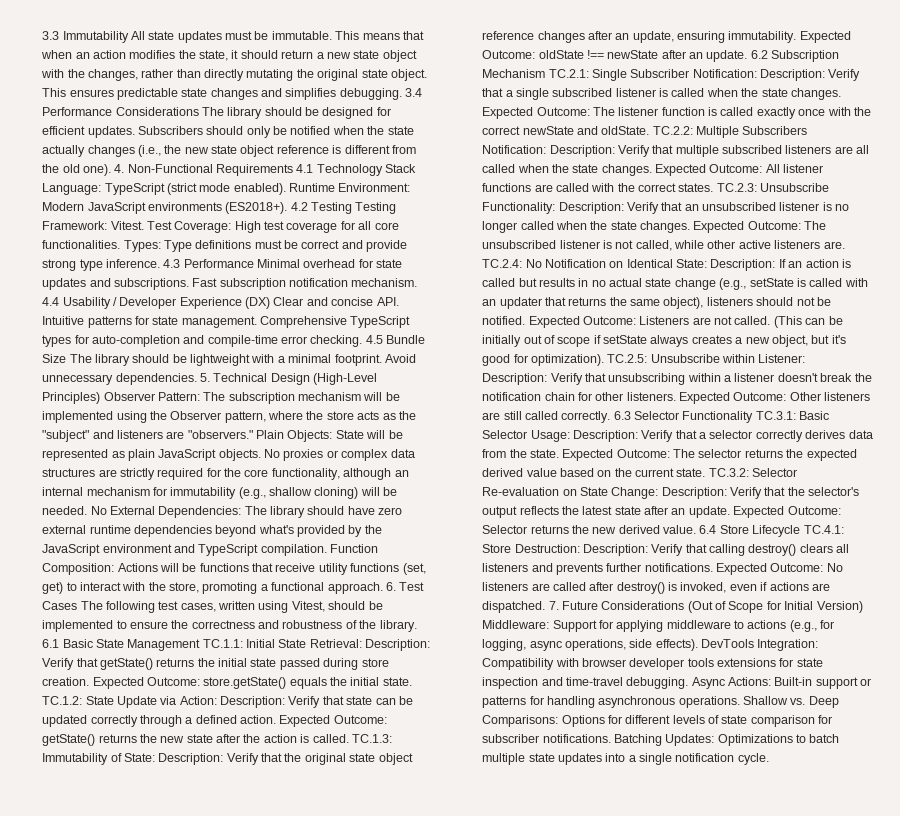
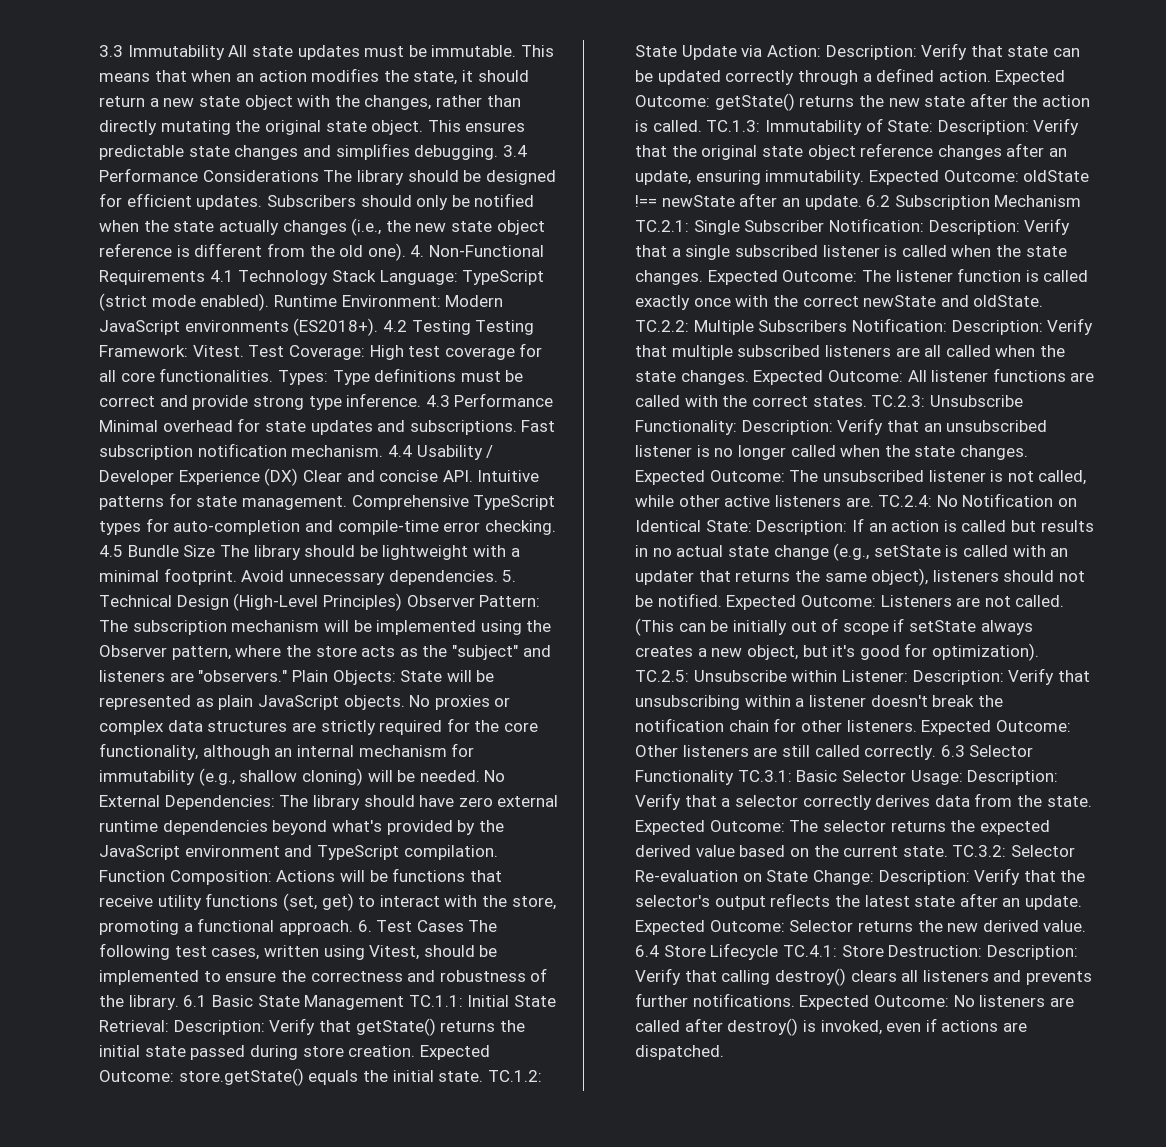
- 7. Future Considerations (Out of Scope for Initial Version) Middleware: Support for applying middleware to actions (e.g., for logging, async operations, side effects). DevTools Integration: Compatibility with browser developer tools extensions for state inspection and time-travel debugging. Async Actions: Built-in support or patterns for handling asynchronous operations. Shallow vs. Deep Comparisons: Options for different levels of state comparison for subscriber notifications. Batching Updates: Optimizations to batch multiple state updates into a single notification cycle.

